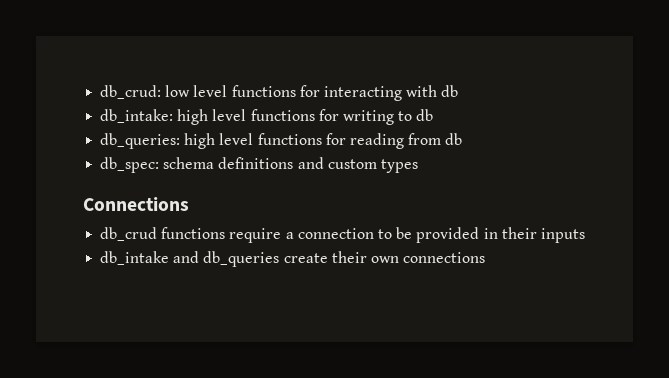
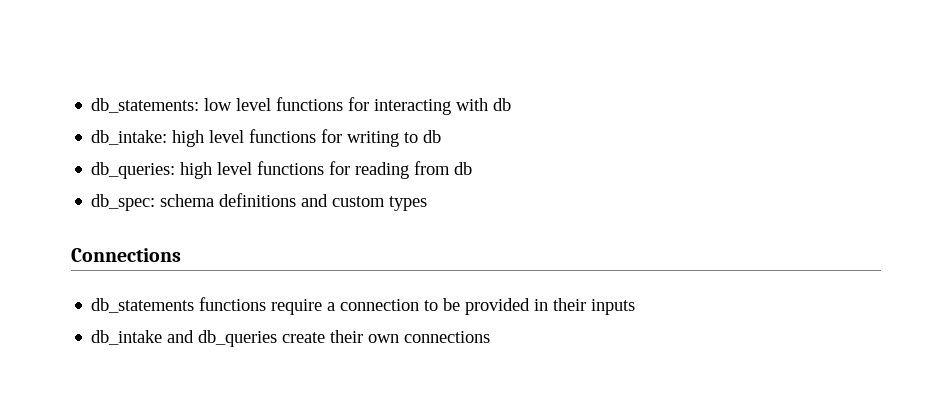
- db_crud: low level functions for interacting with db
+ db_statements: low level functions for interacting with db
- db_crud functions require a connection to be provided in their inputs
+ db_statements functions require a connection to be provided in their inputs

